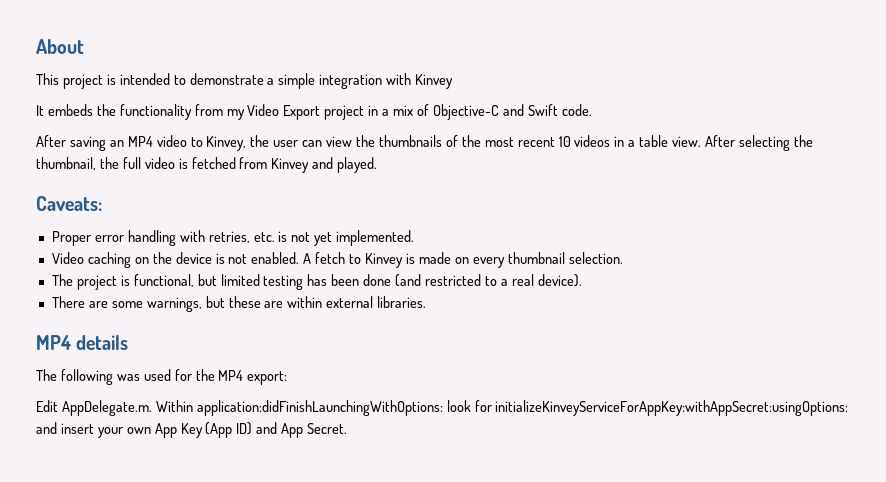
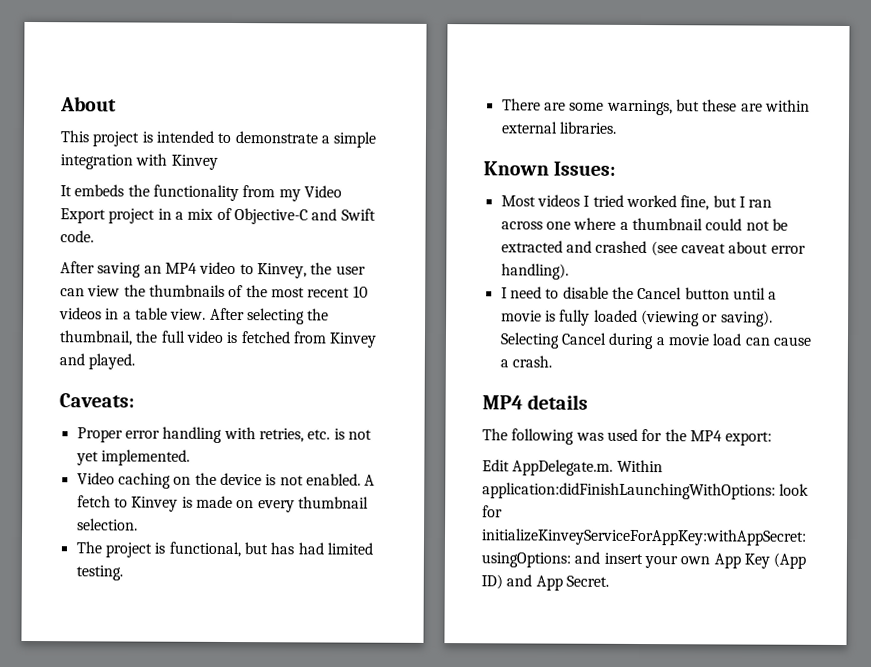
- The project is functional, but limited testing has been done (and restricted to a real device).
+ The project is functional, but has had limited testing.
+ Known Issues:
+ Most videos I tried worked fine, but I ran across one where a thumbnail could not be extracted and crashed (see caveat about error handling).
+ I need to disable the Cancel button until a movie is fully loaded (viewing or saving). Selecting Cancel during a movie load can cause a crash.

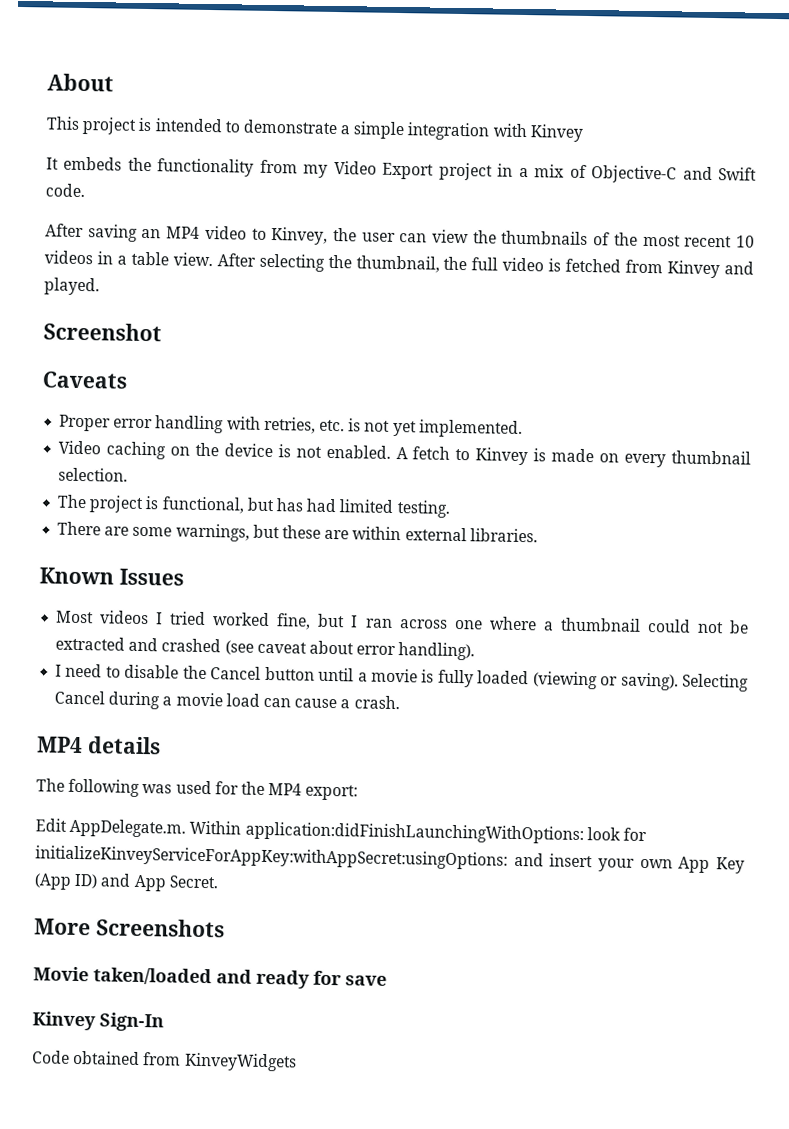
- Caveats:
+ Screenshot
+ Caveats
- Known Issues:
+ Known Issues
+ More Screenshots
+ Movie taken/loaded and ready for save
+ Kinvey Sign-In
+ Code obtained from KinveyWidgets

